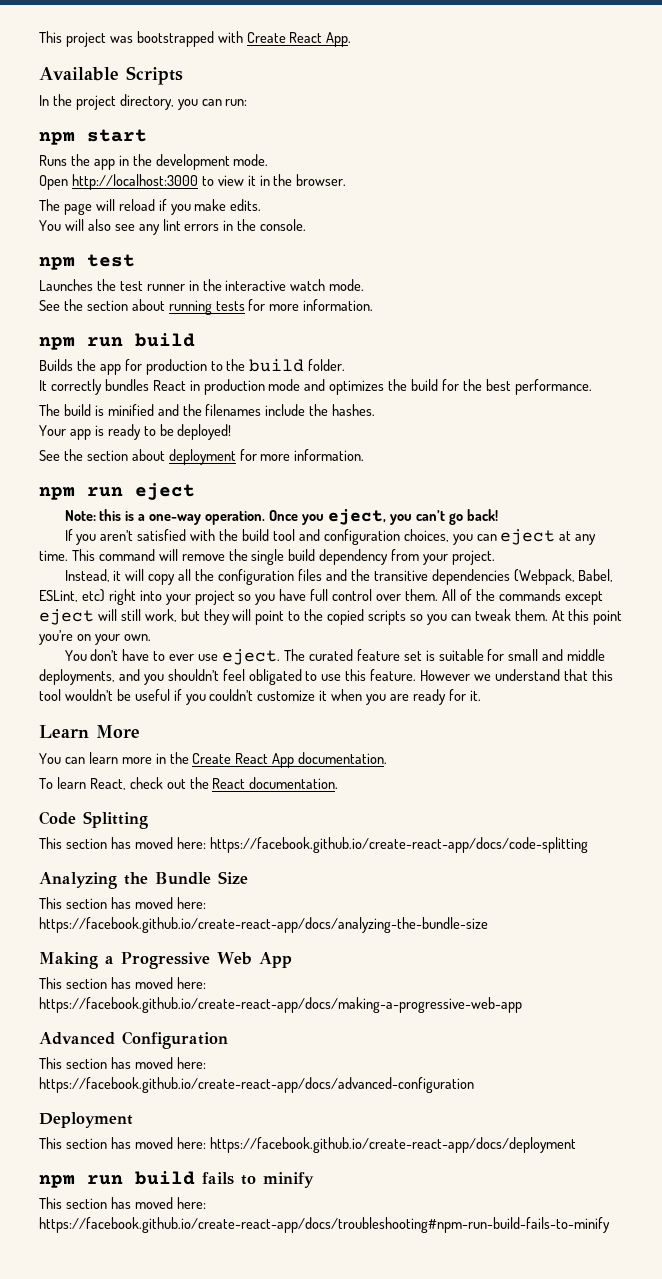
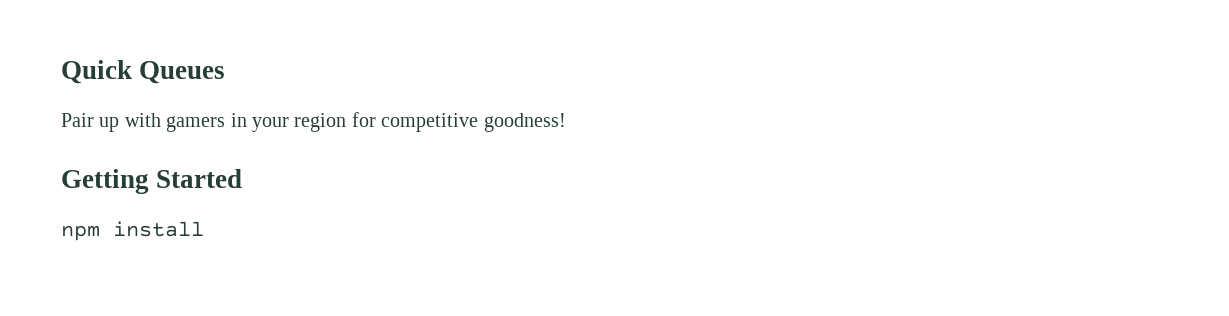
- This project was bootstrapped with Create React App.
- Available Scripts
- In the project directory, you can run:
- npm start
- Runs the app in the development mode.
- Open http://localhost:3000 to view it in the browser.
- The page will reload if you make edits.
- You will also see any lint errors in the console.
- npm test
- Launches the test runner in the interactive watch mode.
- See the section about running tests for more information.
- npm run build
- Builds the app for production to the build folder.
- It correctly bundles React in production mode and optimizes the build for the best performance.
- The build is minified and the filenames include the hashes.
- Your app is ready to be deployed!
- See the section about deployment for more information.
- npm run eject
- Note: this is a one-way operation. Once you eject, you can’t go back!
- If you aren’t satisfied with the build tool and configuration choices, you can eject at any time. This command will remove the single build dependency from your project.
- Instead, it will copy all the configuration files and the transitive dependencies (Webpack, Babel, ESLint, etc) right into your project so you have full control over them. All of the commands except eject will still work, but they will point to the copied scripts so you can tweak them. At this point you’re on your own.
- You don’t have to ever use eject. The curated feature set is suitable for small and middle deployments, and you shouldn’t feel obligated to use this feature. However we understand that this tool wouldn’t be useful if you couldn’t customize it when you are ready for it.
- Learn More
- You can learn more in the Create React App documentation.
- To learn React, check out the React documentation.
- Code Splitting
- This section has moved here: https://facebook.github.io/create-react-app/docs/code-splitting
- Analyzing the Bundle Size
- This section has moved here: https://facebook.github.io/create-react-app/docs/analyzing-the-bundle-size
- Making a Progressive Web App
- This section has moved here: https://facebook.github.io/create-react-app/docs/making-a-progressive-web-app
- Advanced Configuration
- This section has moved here: https://facebook.github.io/create-react-app/docs/advanced-configuration
- Deployment
- This section has moved here: https://facebook.github.io/create-react-app/docs/deployment
- npm run build fails to minify
- This section has moved here: https://facebook.github.io/create-react-app/docs/troubleshooting#npm-run-build-fails-to-minify
+ Quick Queues
+ Pair up with gamers in your region for competitive goodness!
+ Getting Started
+ npm install

